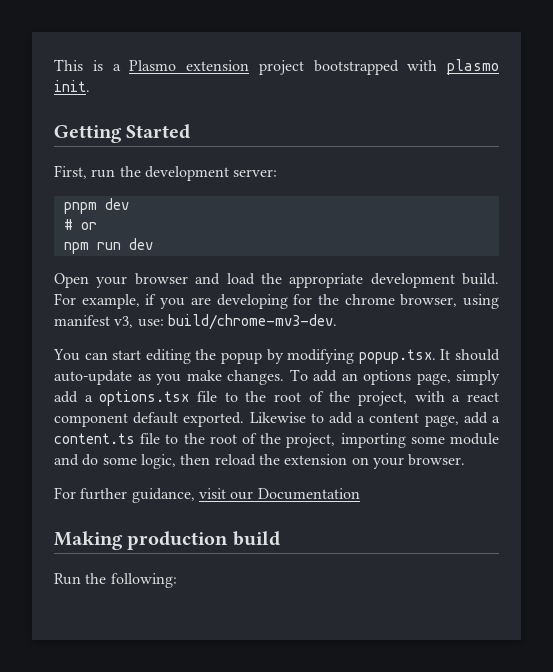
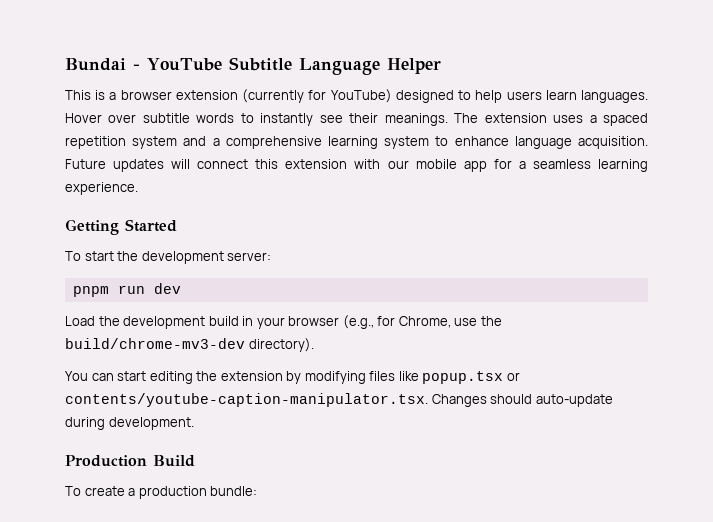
- This is a Plasmo extension project bootstrapped with plasmo init.
+ Bundai - YouTube Subtitle Language Helper
+ This is a browser extension (currently for YouTube) designed to help users learn languages. Hover over subtitle words to instantly see their meanings. The extension uses a spaced repetition system and a comprehensive learning system to enhance language acquisition. Future updates will connect this extension with our mobile app for a seamless learning experience.
- First, run the development server:
+ To start the development server:
- pnpm dev
- # or
- npm run dev
- Open your browser and load the appropriate development build. For example, if you are developing for the chrome browser, using manifest v3, use: build/chrome-mv3-dev.
+ pnpm run dev
+ Load the development build in your browser (e.g., for Chrome, use the build/chrome-mv3-dev directory).
- You can start editing the popup by modifying popup.tsx. It should auto-update as you make changes. To add an options page, simply add a options.tsx file to the root of the project, with a react component default exported. Likewise to add a content page, add a content.ts file to the root of the project, importing some module and do some logic, then reload the extension on your browser.
- For further guidance, visit our Documentation
- Making production build
- Run the following:
+ You can start editing the extension by modifying files like popup.tsx or contents/youtube-caption-manipulator.tsx. Changes should auto-update during development.
+ Production Build
+ To create a production bundle:

